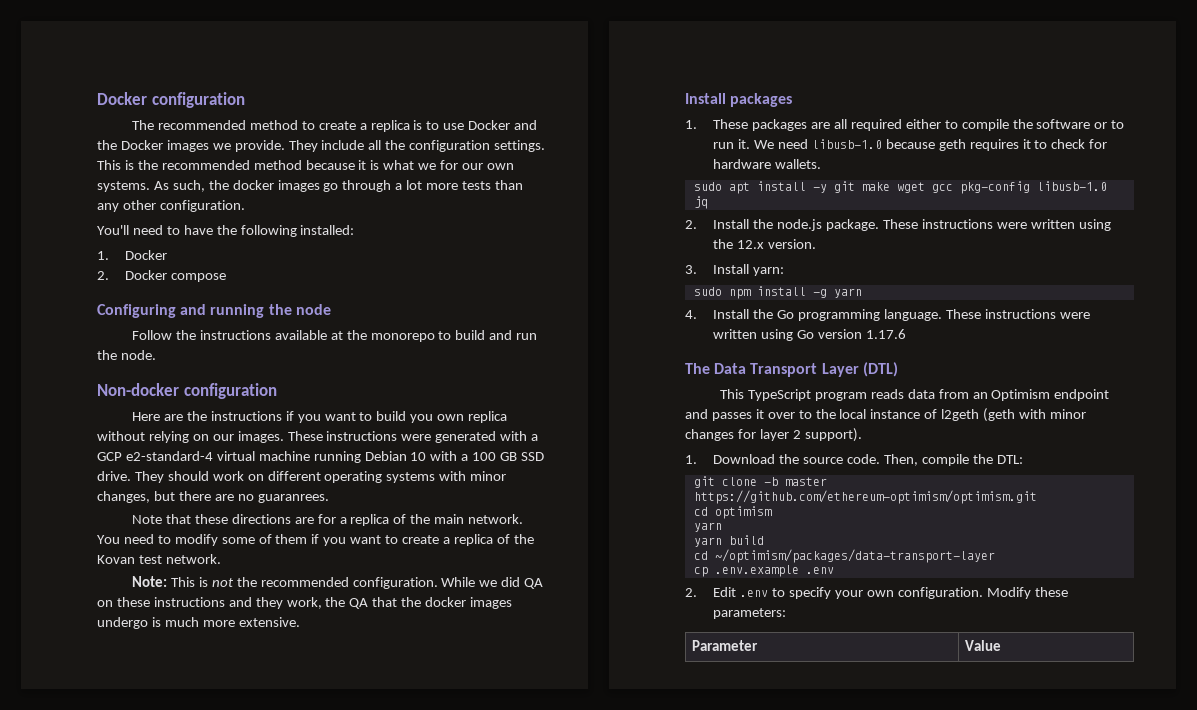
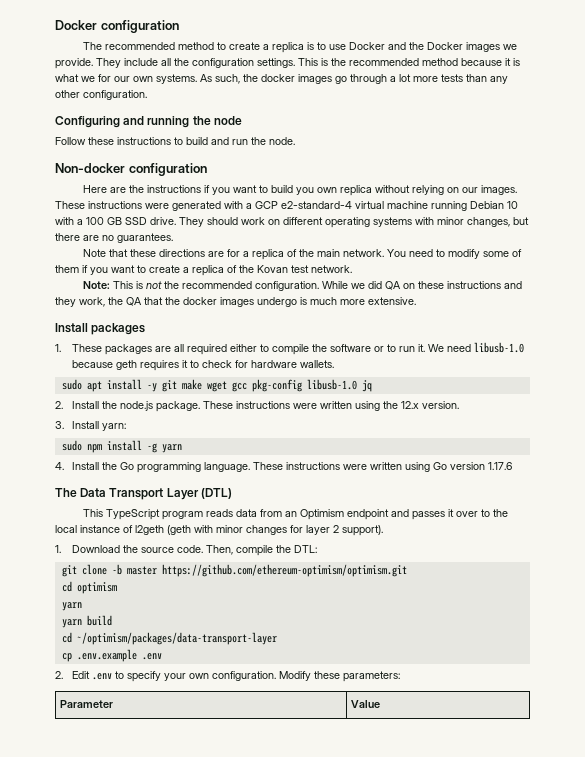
- You'll need to have the following installed:
- 1. Docker
- 2. Docker compose
- Follow the instructions available at the monorepo to build and run the node.
+ Follow these instructions to build and run the node.
- They should work on different operating systems with minor changes, but there are no guaranrees.
+ They should work on different operating systems with minor changes, but there are no guarantees.

